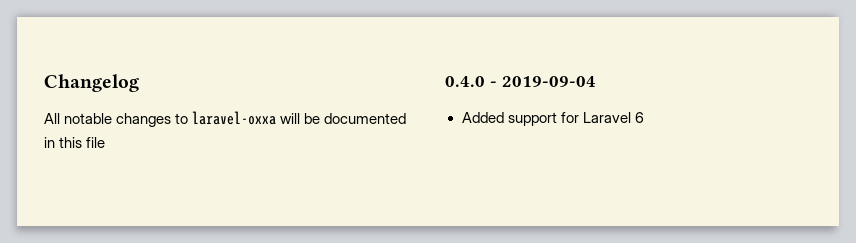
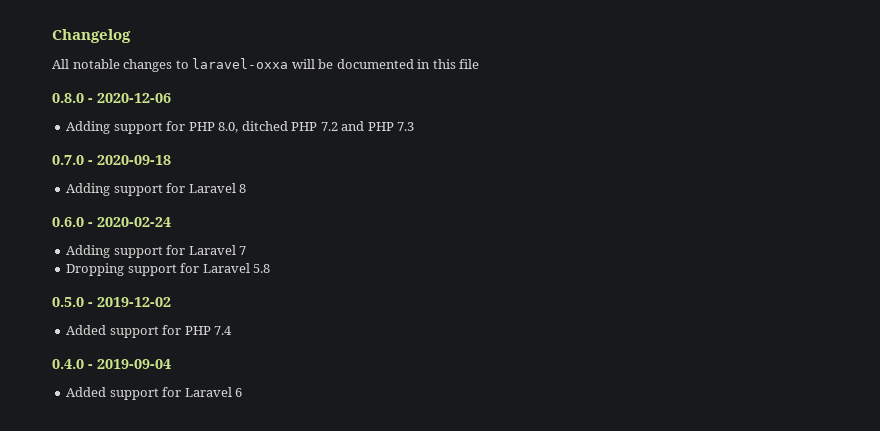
+ 0.8.0 - 2020-12-06
+ Adding support for PHP 8.0, ditched PHP 7.2 and PHP 7.3
+ 0.7.0 - 2020-09-18
+ Adding support for Laravel 8
+ 0.6.0 - 2020-02-24
+ Adding support for Laravel 7
+ Dropping support for Laravel 5.8
+ 0.5.0 - 2019-12-02
+ Added support for PHP 7.4

